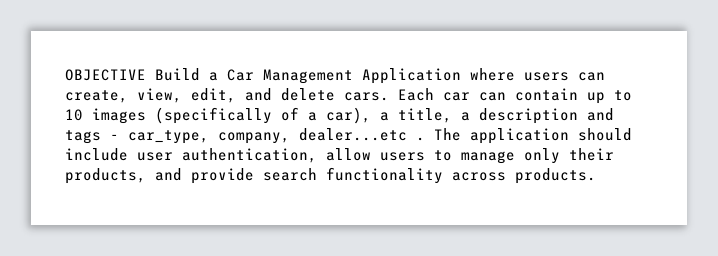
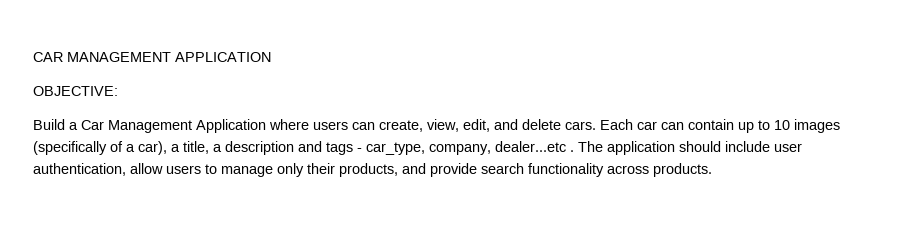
- OBJECTIVE Build a Car Management Application where users can create, view, edit, and delete cars.
+ CAR MANAGEMENT APPLICATION
+ OBJECTIVE:
+ Build a Car Management Application where users can create, view, edit, and delete cars.

